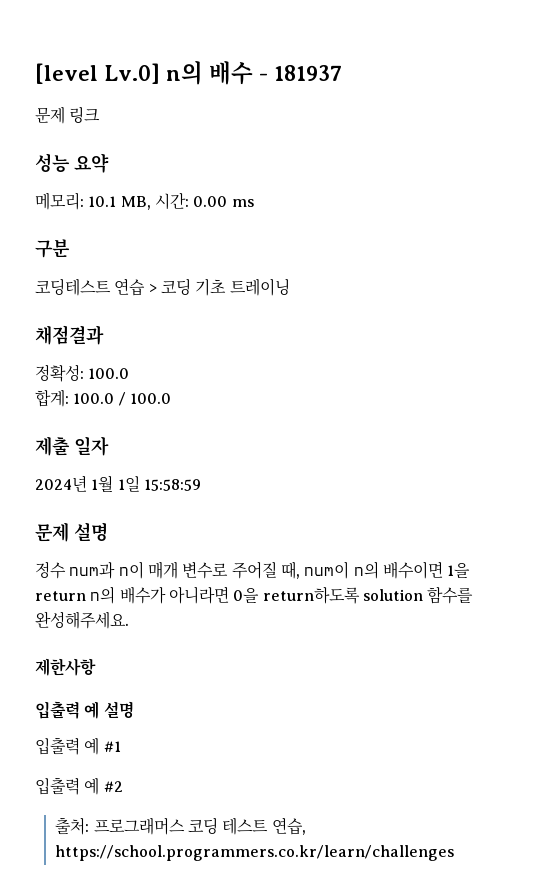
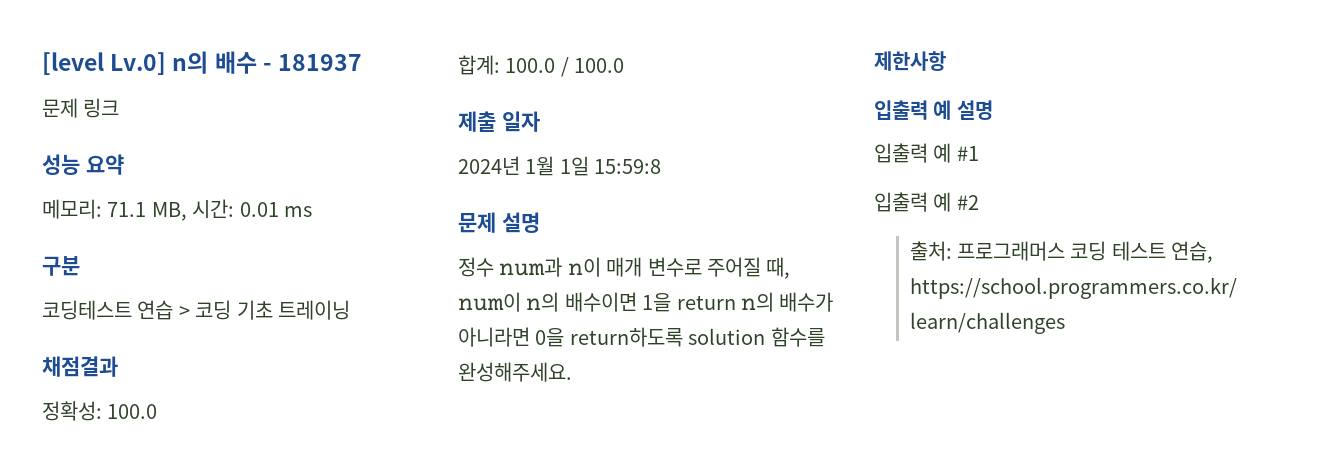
- 메모리: 10.1 MB, 시간: 0.00 ms
+ 메모리: 71.1 MB, 시간: 0.01 ms
- 2024년 1월 1일 15:58:59
+ 2024년 1월 1일 15:59:8

